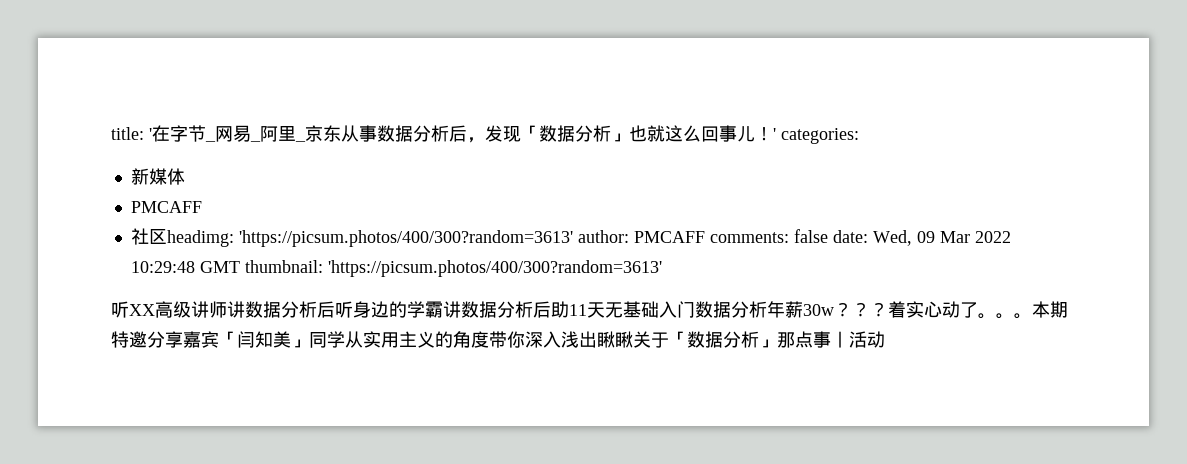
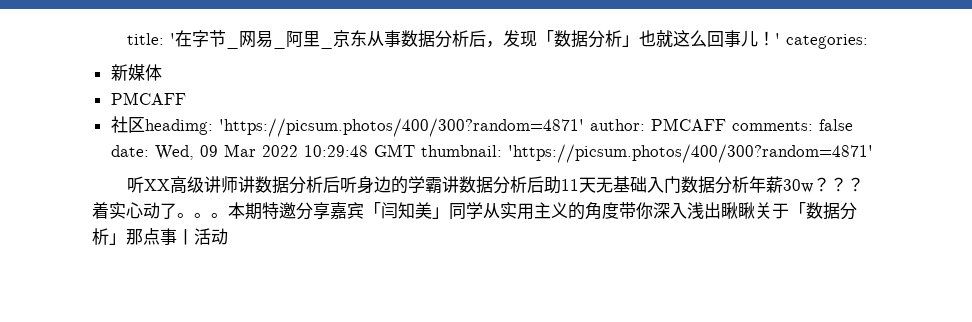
- 社区headimg: 'https://picsum.photos/400/300?random=3613' author: PMCAFF comments: false date: Wed, 09 Mar 2022 10:29:48 GMT thumbnail: 'https://picsum.photos/400/300?random=3613'
+ 社区headimg: 'https://picsum.photos/400/300?random=4871' author: PMCAFF comments: false date: Wed, 09 Mar 2022 10:29:48 GMT thumbnail: 'https://picsum.photos/400/300?random=4871'

